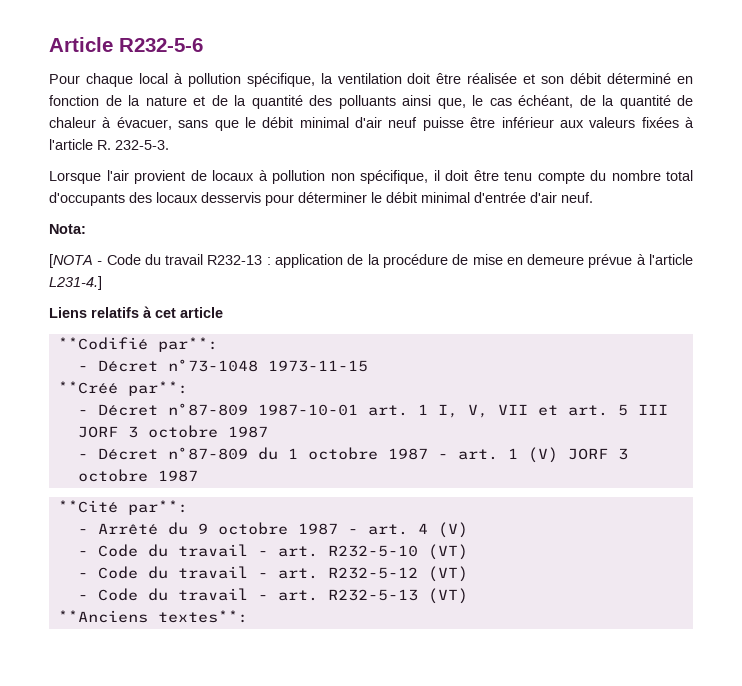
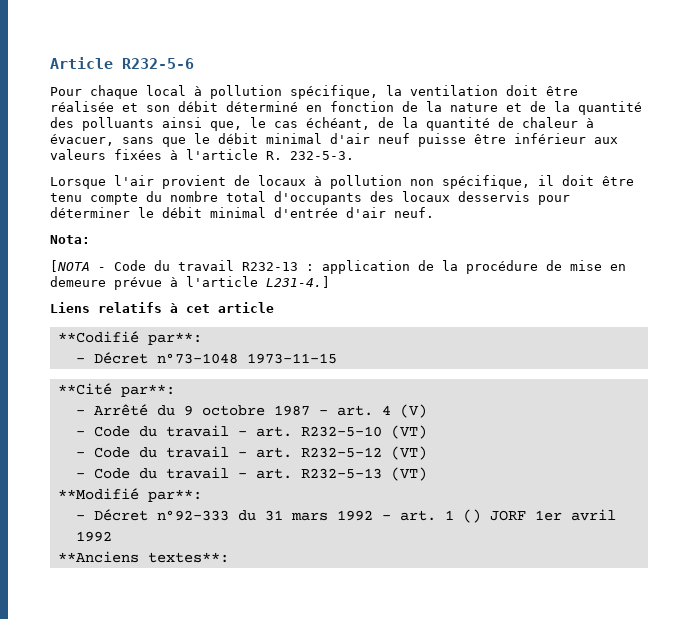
- **Créé par**:
- - Décret n°87-809 1987-10-01 art. 1 I, V, VII et art. 5 III JORF 3 octobre 1987
- - Décret n°87-809 du 1 octobre 1987 - art. 1 (V) JORF 3 octobre 1987
+ **Modifié par**:
+ - Décret n°92-333 du 31 mars 1992 - art. 1 () JORF 1er avril 1992

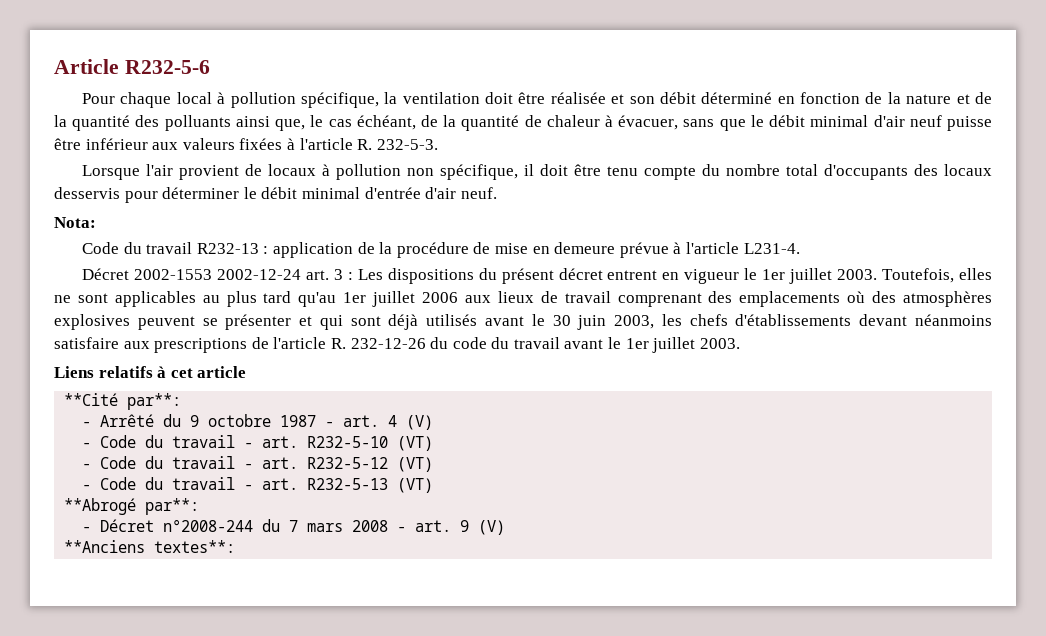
- [NOTA - Code du travail R232-13 : application de la procédure de mise en demeure prévue à l'article L231-4.]
+ Code du travail R232-13 : application de la procédure de mise en demeure prévue à l'article L231-4.
+ Décret 2002-1553 2002-12-24 art. 3 : Les dispositions du présent décret entrent en vigueur le 1er juillet 2003. Toutefois, elles ne sont applicables au plus tard qu'au 1er juillet 2006 aux lieux de travail comprenant des emplacements où des atmosphères explosives peuvent se présenter et qui sont déjà utilisés avant le 30 juin 2003, les chefs d'établissements devant néanmoins satisfaire aux prescriptions de l'article R. 232-12-26 du code du travail avant le 1er juillet 2003.
- **Codifié par**:
- - Décret n°73-1048 1973-11-15
- **Modifié par**:
- - Décret n°92-333 du 31 mars 1992 - art. 1 () JORF 1er avril 1992
+ **Abrogé par**:
+ - Décret n°2008-244 du 7 mars 2008 - art. 9 (V)

